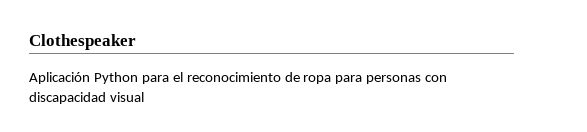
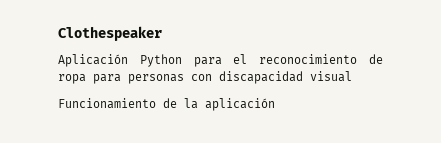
+ Funcionamiento de la aplicación

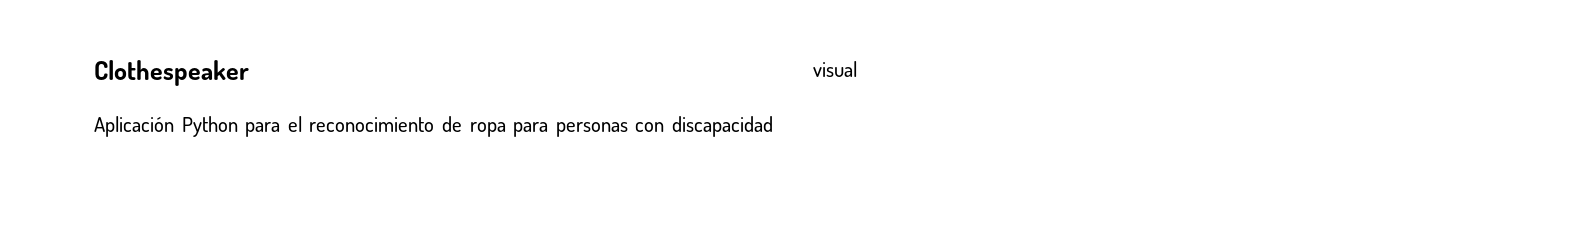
- Funcionamiento de la aplicación

